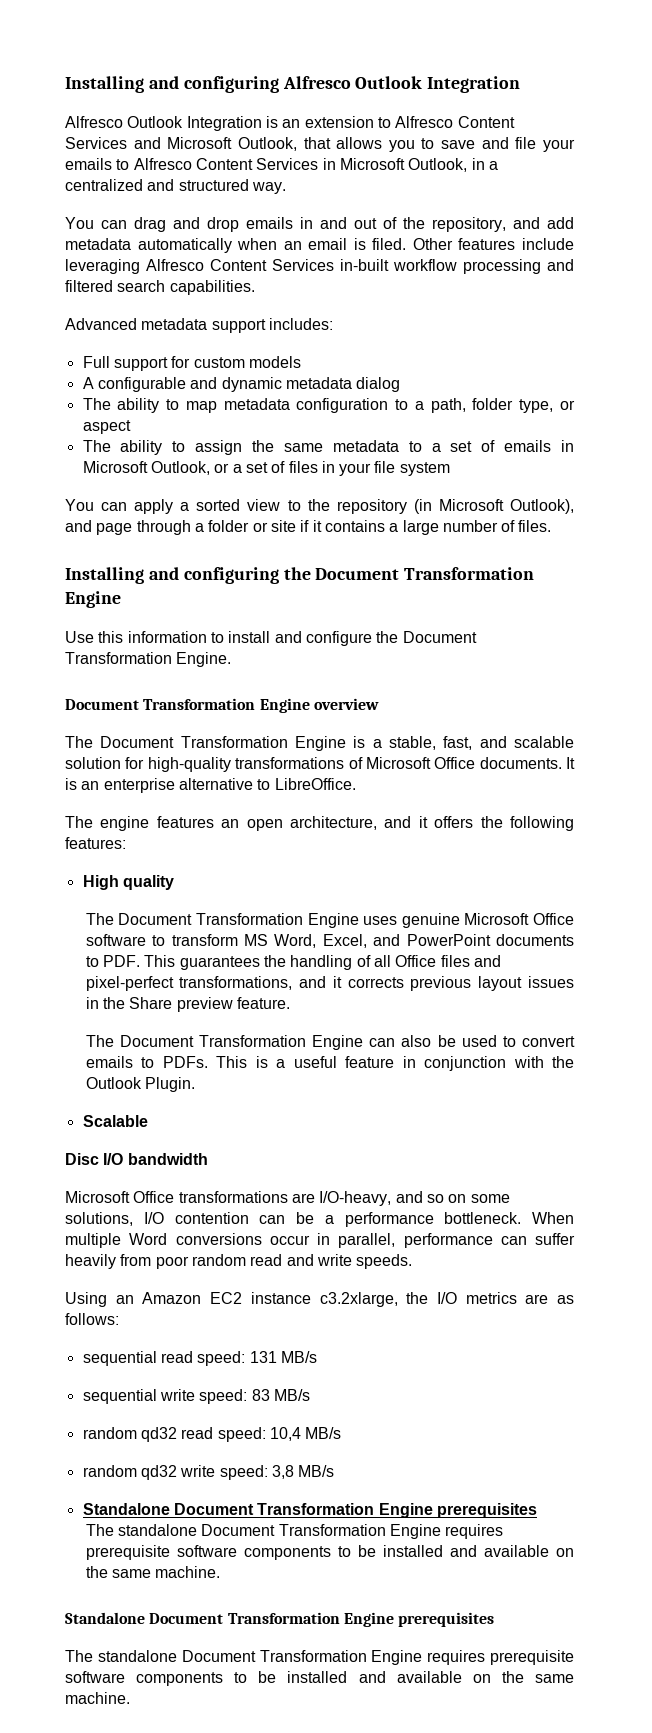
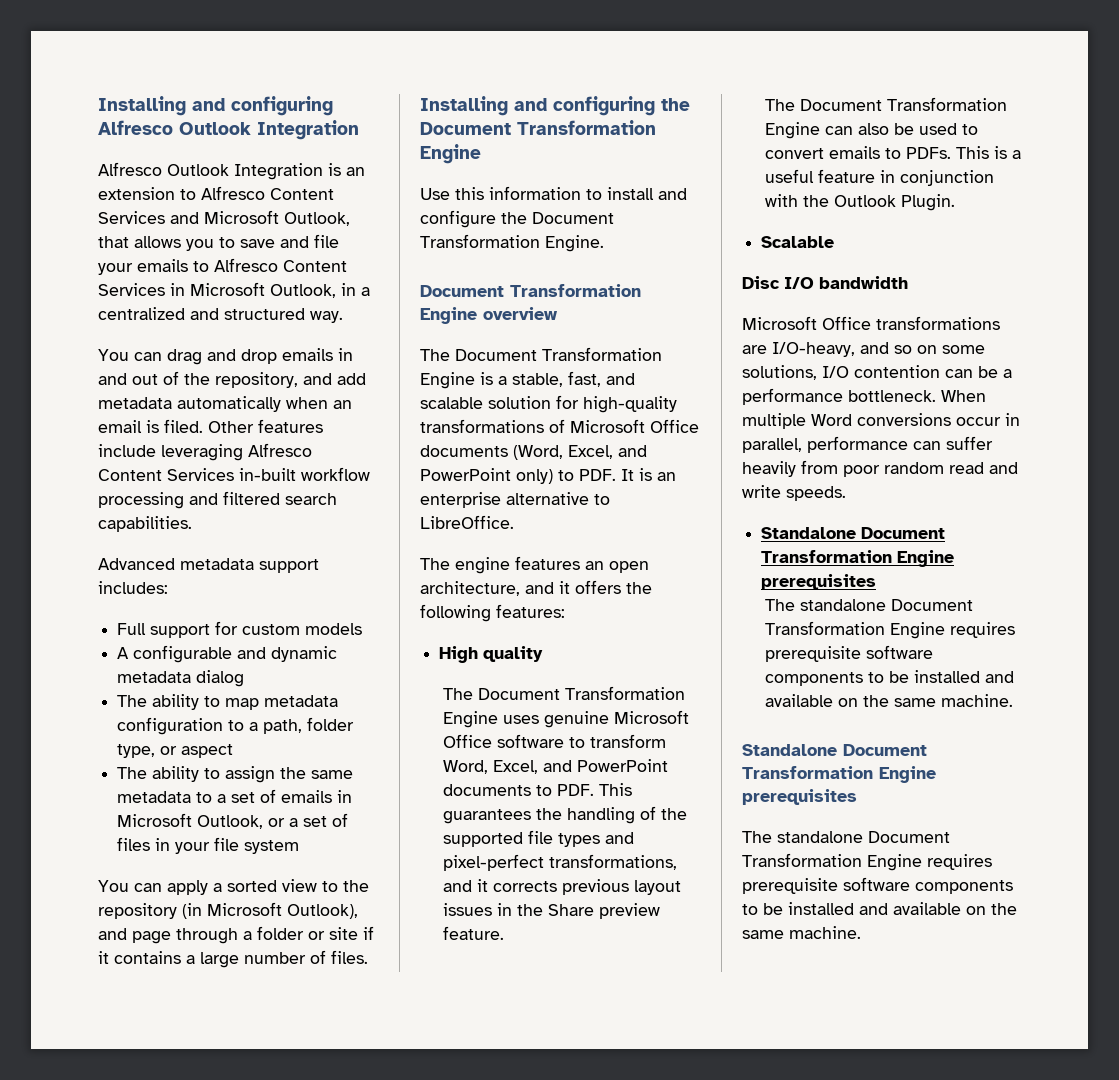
- The Document Transformation Engine is a stable, fast, and scalable solution for high-quality transformations of Microsoft Office documents. It is an enterprise alternative to LibreOffice.
+ The Document Transformation Engine is a stable, fast, and scalable solution for high-quality transformations of Microsoft Office documents (Word, Excel, and PowerPoint only) to PDF. It is an enterprise alternative to LibreOffice.
- The Document Transformation Engine uses genuine Microsoft Office software to transform MS Word, Excel, and PowerPoint documents to PDF. This guarantees the handling of all Office files and pixel-perfect transformations, and it corrects previous layout issues in the Share preview feature.
+ The Document Transformation Engine uses genuine Microsoft Office software to transform Word, Excel, and PowerPoint documents to PDF. This guarantees the handling of the supported file types and pixel-perfect transformations, and it corrects previous layout issues in the Share preview feature.
- Using an Amazon EC2 instance c3.2xlarge, the I/O metrics are as follows:
- sequential read speed: 131 MB/s
- sequential write speed: 83 MB/s
- random qd32 read speed: 10,4 MB/s
- random qd32 write speed: 3,8 MB/s

